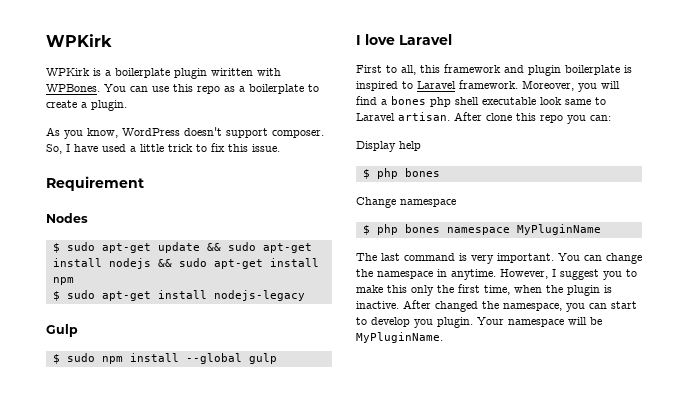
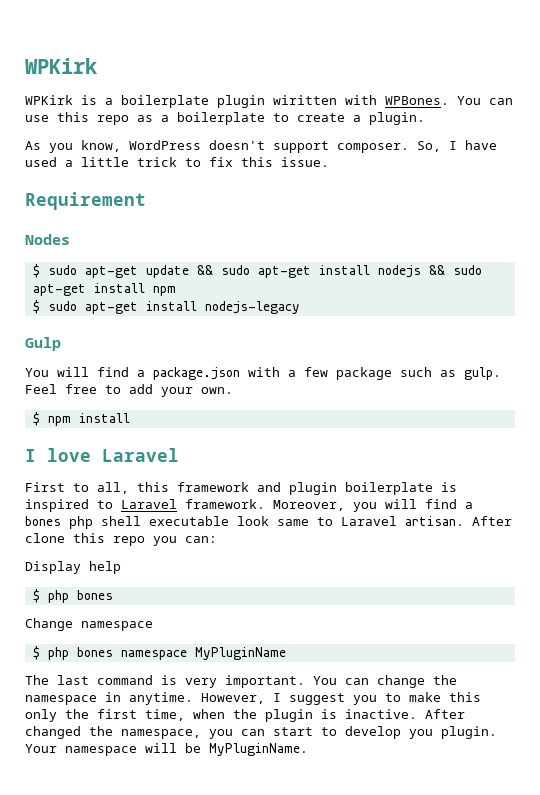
- $ sudo npm install --global gulp
+ You will find a package.json with a few package such as gulp. Feel free to add your own.
+ $ npm install

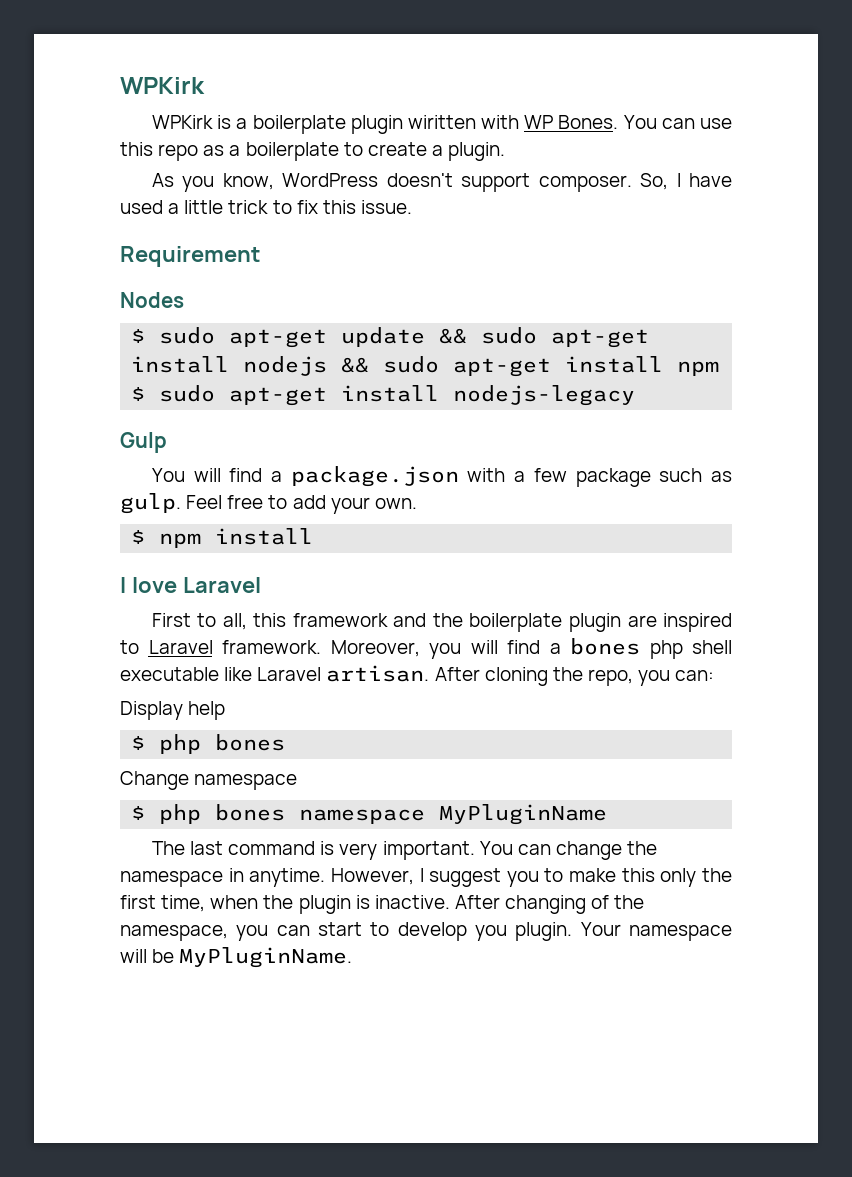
- WPKirk is a boilerplate plugin wiritten with WPBones.
+ WPKirk is a boilerplate plugin wiritten with WP Bones.
- First to all, this framework and plugin boilerplate is inspired to Laravel framework.
+ First to all, this framework and the boilerplate plugin are inspired to Laravel framework.
- Moreover, you will find a bones php shell executable look same to Laravel artisan. After clone this repo you can:
+ Moreover, you will find a bones php shell executable like Laravel artisan. After cloning the repo, you can:
- After changed the namespace, you can start to develop you plugin.
+ After changing of the namespace, you can start to develop you plugin.

